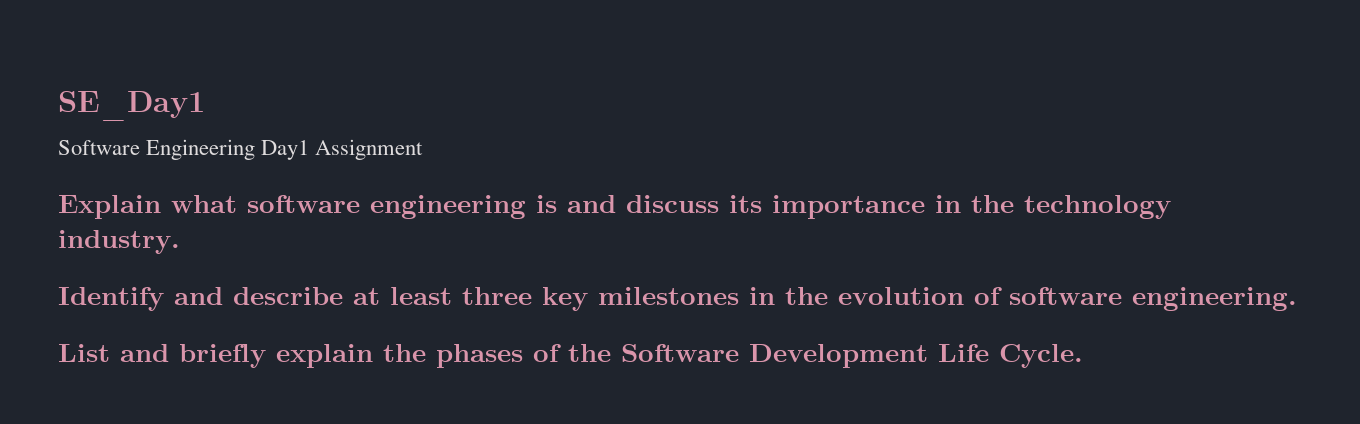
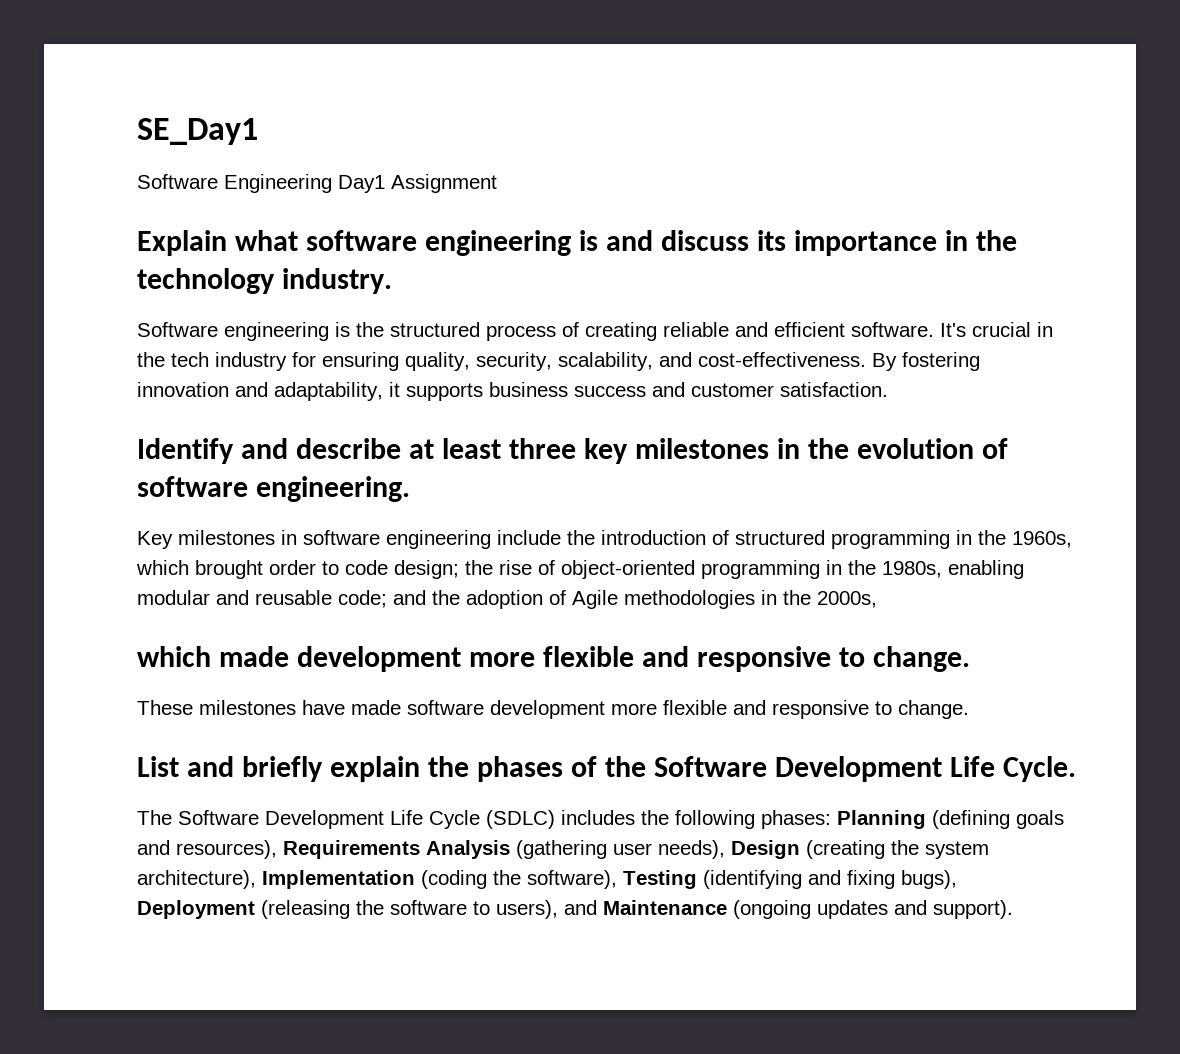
+ Software engineering is the structured process of creating reliable and efficient software. It's crucial in the tech industry for ensuring quality, security, scalability, and cost-effectiveness. By fostering innovation and adaptability, it supports business success and customer satisfaction.
+ Key milestones in software engineering include the introduction of structured programming in the 1960s, which brought order to code design; the rise of object-oriented programming in the 1980s, enabling modular and reusable code; and the adoption of Agile methodologies in the 2000s,
+ which made development more flexible and responsive to change.
+ These milestones have made software development more flexible and responsive to change.
+ The Software Development Life Cycle (SDLC) includes the following phases: Planning (defining goals and resources), Requirements Analysis (gathering user needs), Design (creating the system architecture), Implementation (coding the software), Testing (identifying and fixing bugs), Deployment (releasing the software to users), and Maintenance (ongoing updates and support).

